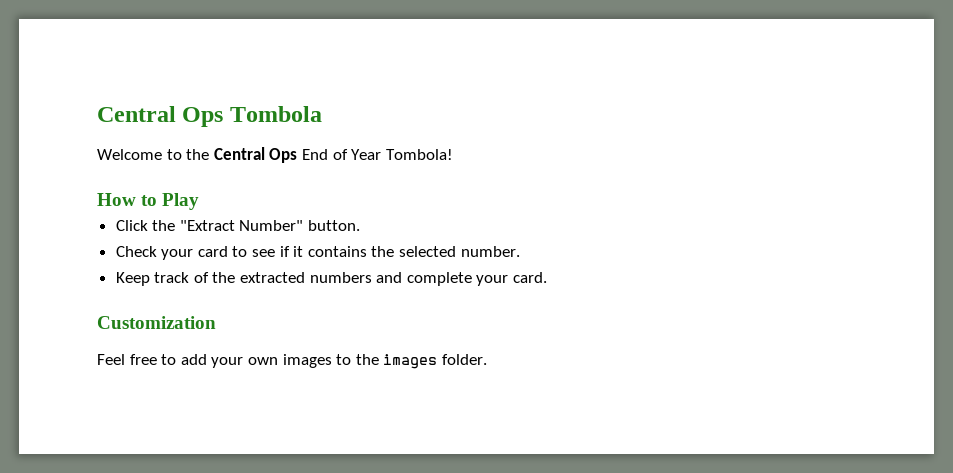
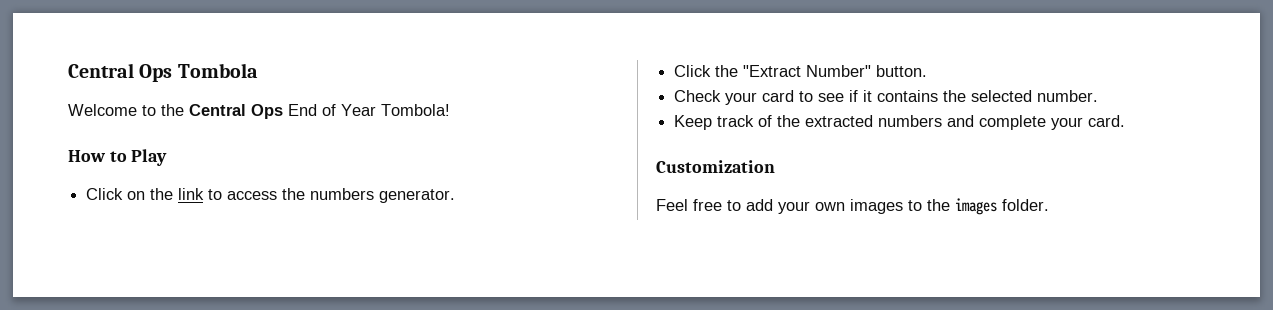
+ Click on the link to access the numbers generator.

